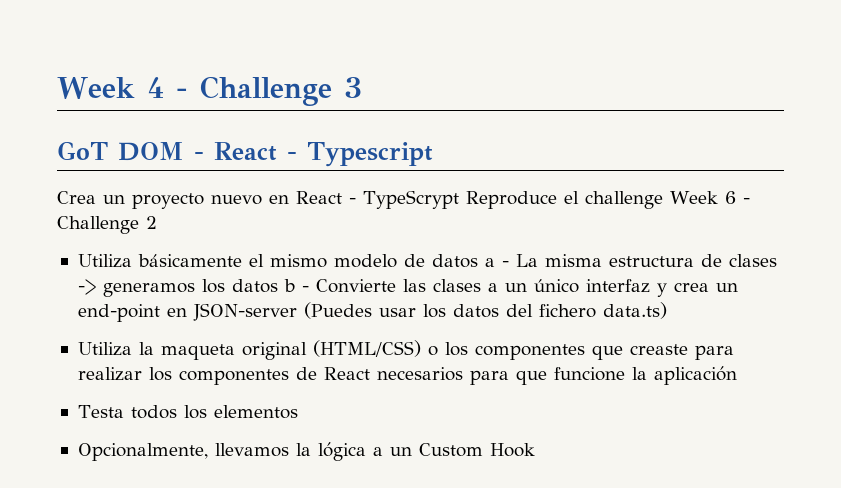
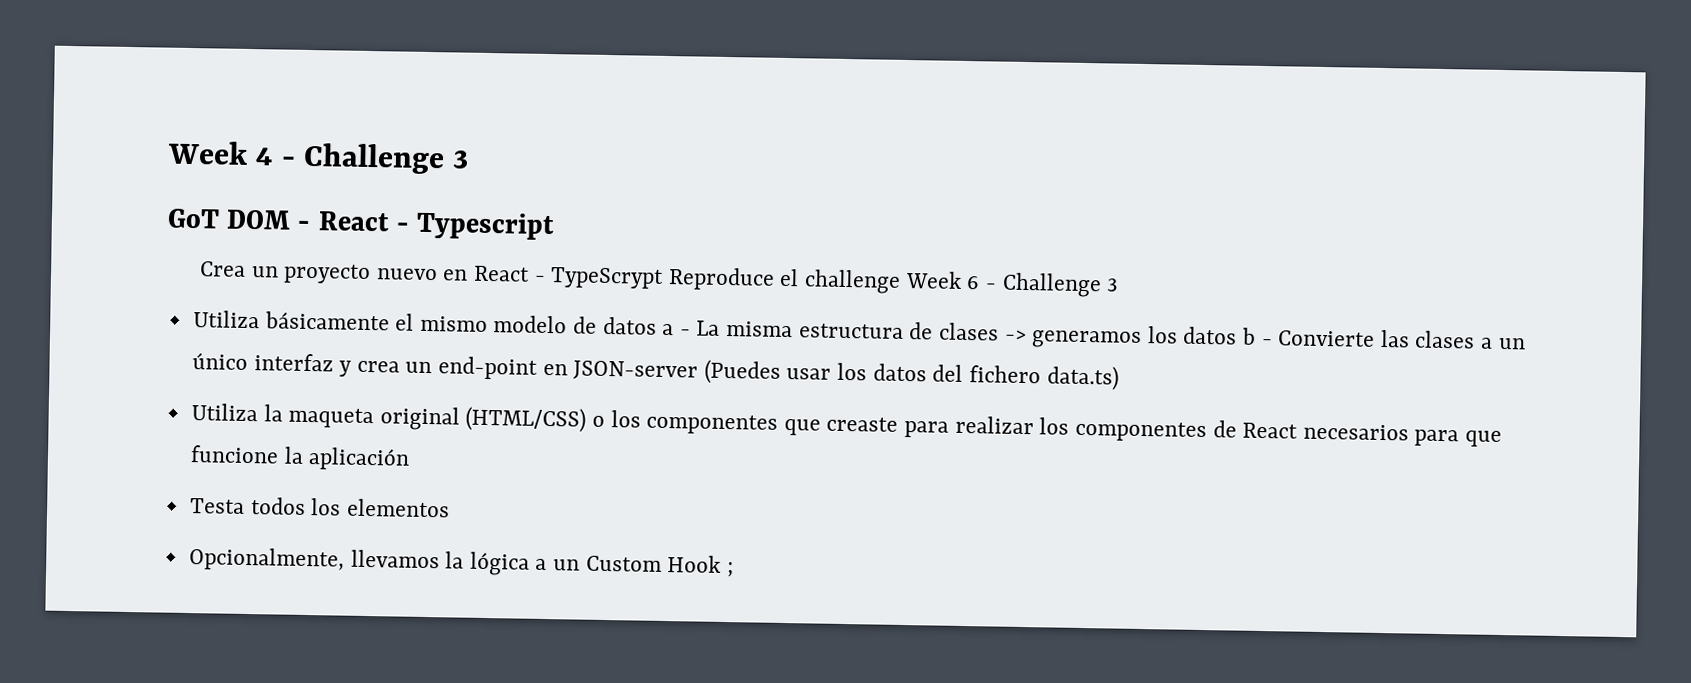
- Crea un proyecto nuevo en React - TypeScrypt Reproduce el challenge Week 6 - Challenge 2
+ Crea un proyecto nuevo en React - TypeScrypt Reproduce el challenge Week 6 - Challenge 3
- Opcionalmente, llevamos la lógica a un Custom Hook
+ Opcionalmente, llevamos la lógica a un Custom Hook ;

